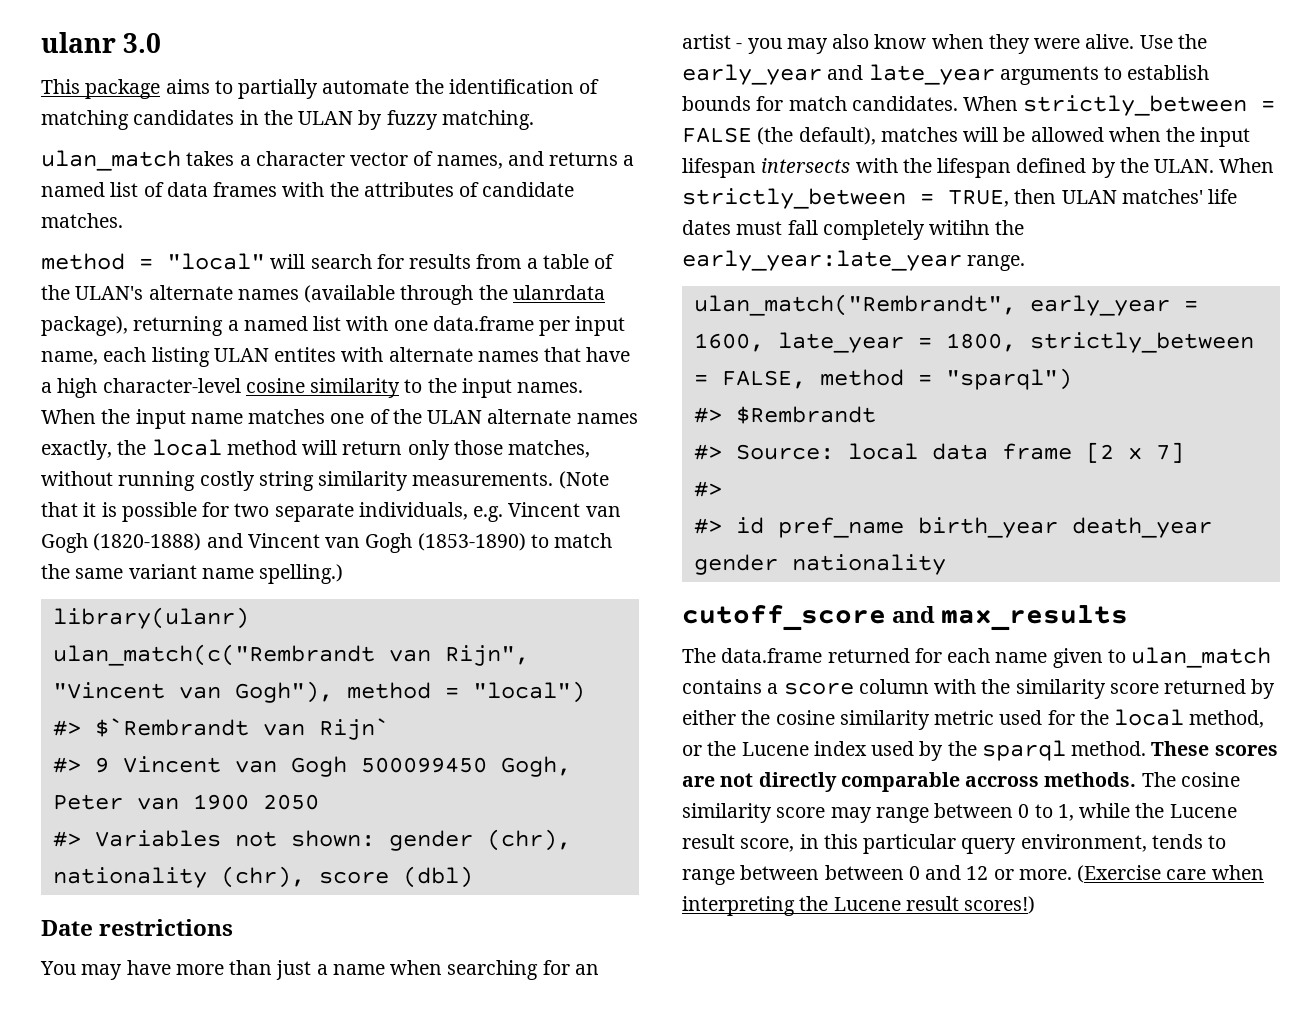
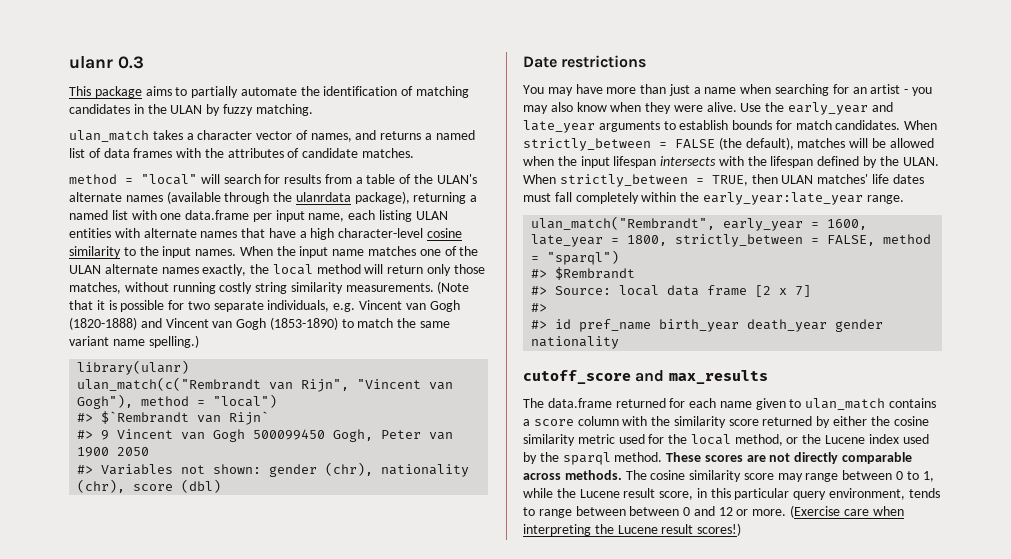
- ulanr 3.0
+ ulanr 0.3
- method = "local" will search for results from a table of the ULAN's alternate names (available through the ulanrdata package), returning a named list with one data.frame per input name, each listing ULAN entites with alternate names that have a high character-level cosine similarity to the input names.
+ method = "local" will search for results from a table of the ULAN's alternate names (available through the ulanrdata package), returning a named list with one data.frame per input name, each listing ULAN entities with alternate names that have a high character-level cosine similarity to the input names.
- When strictly_between = TRUE, then ULAN matches' life dates must fall completely witihn the early_year:late_year range.
+ When strictly_between = TRUE, then ULAN matches' life dates must fall completely within the early_year:late_year range.
- These scores are not directly comparable accross methods.
+ These scores are not directly comparable across methods.

